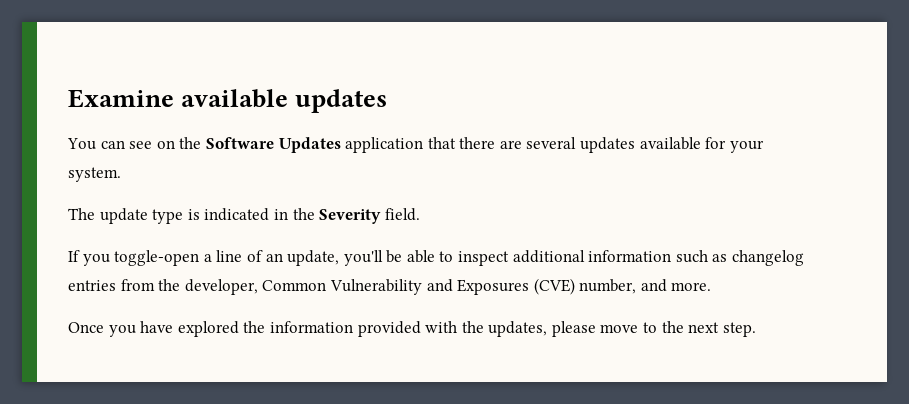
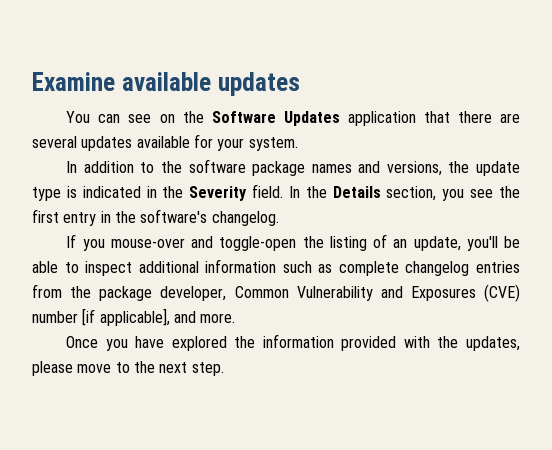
- The update type is indicated in the Severity field.
- If you toggle-open a line of an update, you'll be able to inspect additional information such as changelog entries from the developer, Common Vulnerability and Exposures (CVE) number, and more.
+ In addition to the software package names and versions, the update type is indicated in the Severity field. In the Details section, you see the first entry in the software's changelog.
+ If you mouse-over and toggle-open the listing of an update, you'll be able to inspect additional information such as complete changelog entries from the package developer, Common Vulnerability and Exposures (CVE) number [if applicable], and more.

